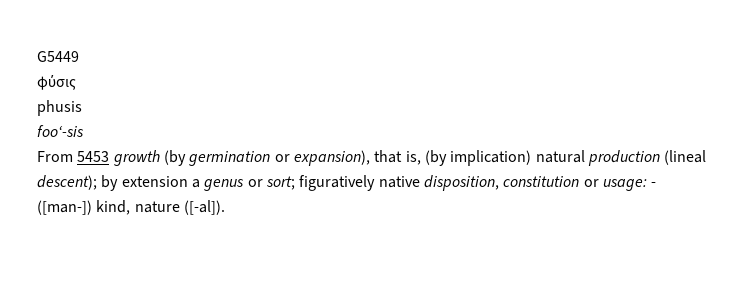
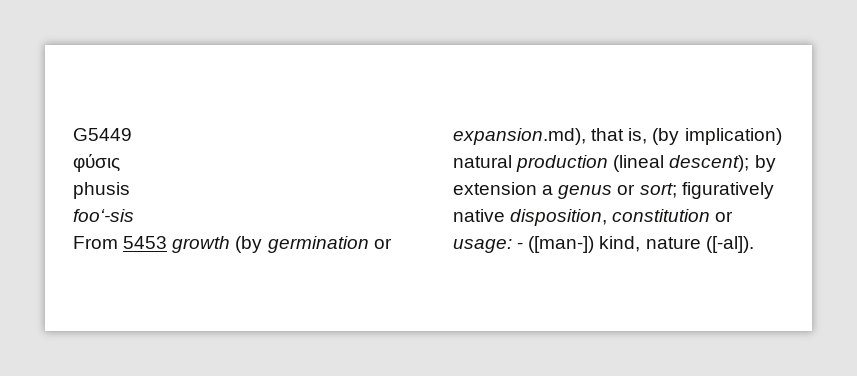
- From 5453 growth (by germination or expansion), that is, (by implication) natural production (lineal descent); by extension a genus or sort; figuratively native disposition, constitution or usage: - ([man-]) kind, nature ([-al]).
+ From 5453 growth (by germination or expansion.md), that is, (by implication) natural production (lineal descent); by extension a genus or sort; figuratively native disposition, constitution or usage: - ([man-]) kind, nature ([-al]).

